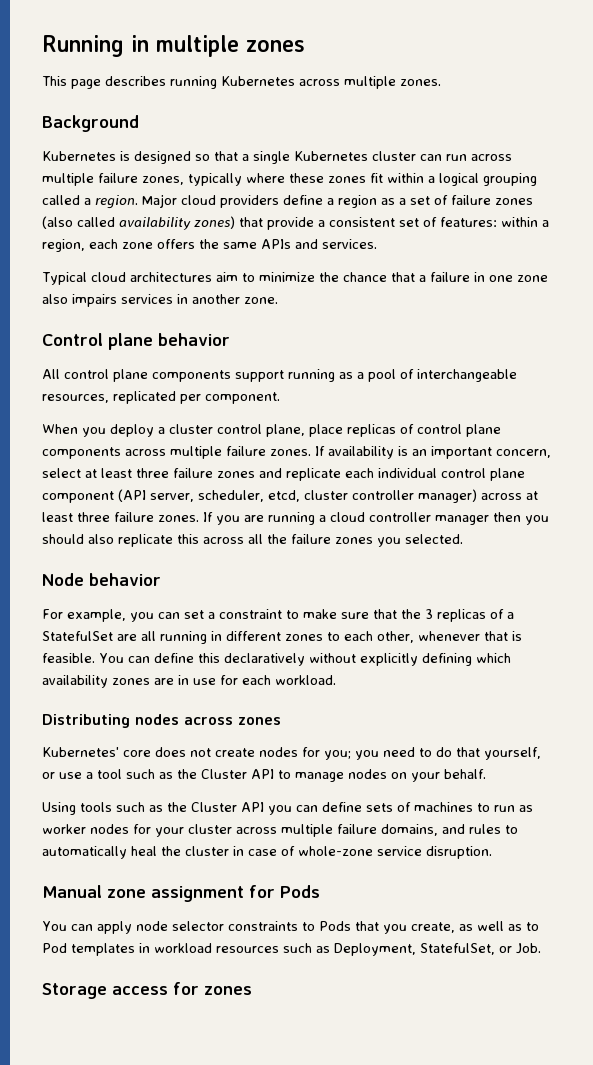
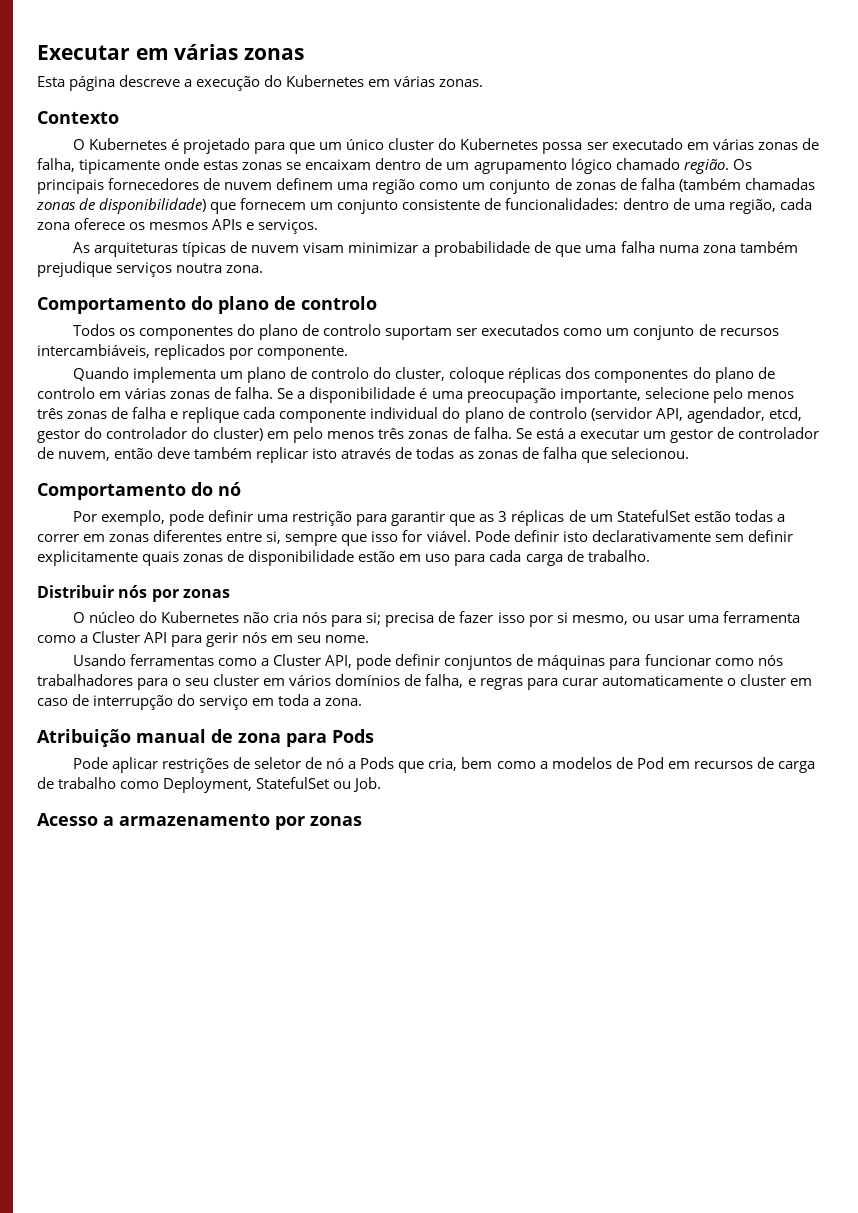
- Running in multiple zones
- This page describes running Kubernetes across multiple zones.
- Background
- Kubernetes is designed so that a single Kubernetes cluster can run across multiple failure zones, typically where these zones fit within a logical grouping called a region. Major cloud providers define a region as a set of failure zones (also called availability zones) that provide a consistent set of features: within a region, each zone offers the same APIs and services.
- Typical cloud architectures aim to minimize the chance that a failure in one zone also impairs services in another zone.
- Control plane behavior
- All control plane components support running as a pool of interchangeable resources, replicated per component.
- When you deploy a cluster control plane, place replicas of control plane components across multiple failure zones. If availability is an important concern, select at least three failure zones and replicate each individual control plane component (API server, scheduler, etcd, cluster controller manager) across at least three failure zones. If you are running a cloud controller manager then you should also replicate this across all the failure zones you selected.
- Node behavior
- For example, you can set a constraint to make sure that the 3 replicas of a StatefulSet are all running in different zones to each other, whenever that is feasible. You can define this declaratively without explicitly defining which availability zones are in use for each workload.
- Distributing nodes across zones
- Kubernetes' core does not create nodes for you; you need to do that yourself, or use a tool such as the Cluster API to manage nodes on your behalf.
- Using tools such as the Cluster API you can define sets of machines to run as worker nodes for your cluster across multiple failure domains, and rules to automatically heal the cluster in case of whole-zone service disruption.
- Manual zone assignment for Pods
- You can apply node selector constraints to Pods that you create, as well as to Pod templates in workload resources such as Deployment, StatefulSet, or Job.
- Storage access for zones
+ Executar em várias zonas
+ Esta página descreve a execução do Kubernetes em várias zonas.
+ Contexto
+ O Kubernetes é projetado para que um único cluster do Kubernetes possa ser executado em várias zonas de falha, tipicamente onde estas zonas se encaixam dentro de um agrupamento lógico chamado região. Os principais fornecedores de nuvem definem uma região como um conjunto de zonas de falha (também chamadas zonas de disponibilidade) que fornecem um conjunto consistente de funcionalidades: dentro de uma região, cada zona oferece os mesmos APIs e serviços.
+ As arquiteturas típicas de nuvem visam minimizar a probabilidade de que uma falha numa zona também prejudique serviços noutra zona.
+ Comportamento do plano de controlo
+ Todos os componentes do plano de controlo suportam ser executados como um conjunto de recursos intercambiáveis, replicados por componente.
+ Quando implementa um plano de controlo do cluster, coloque réplicas dos componentes do plano de controlo em várias zonas de falha. Se a disponibilidade é uma preocupação importante, selecione pelo menos três zonas de falha e replique cada componente individual do plano de controlo (servidor API, agendador, etcd, gestor do controlador do cluster) em pelo menos três zonas de falha. Se está a executar um gestor de controlador de nuvem, então deve também replicar isto através de todas as zonas de falha que selecionou.
+ Comportamento do nó
+ Por exemplo, pode definir uma restrição para garantir que as 3 réplicas de um StatefulSet estão todas a correr em zonas diferentes entre si, sempre que isso for viável. Pode definir isto declarativamente sem definir explicitamente quais zonas de disponibilidade estão em uso para cada carga de trabalho.
+ Distribuir nós por zonas
+ O núcleo do Kubernetes não cria nós para si; precisa de fazer isso por si mesmo, ou usar uma ferramenta como a Cluster API para gerir nós em seu nome.
+ Usando ferramentas como a Cluster API, pode definir conjuntos de máquinas para funcionar como nós trabalhadores para o seu cluster em vários domínios de falha, e regras para curar automaticamente o cluster em caso de interrupção do serviço em toda a zona.
+ Atribuição manual de zona para Pods
+ Pode aplicar restrições de seletor de nó a Pods que cria, bem como a modelos de Pod em recursos de carga de trabalho como Deployment, StatefulSet ou Job.
+ Acesso a armazenamento por zonas

